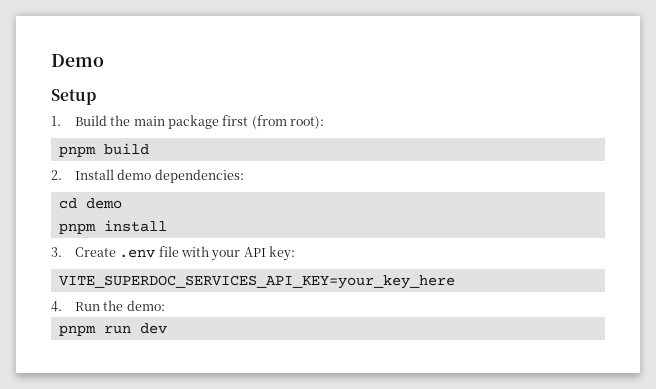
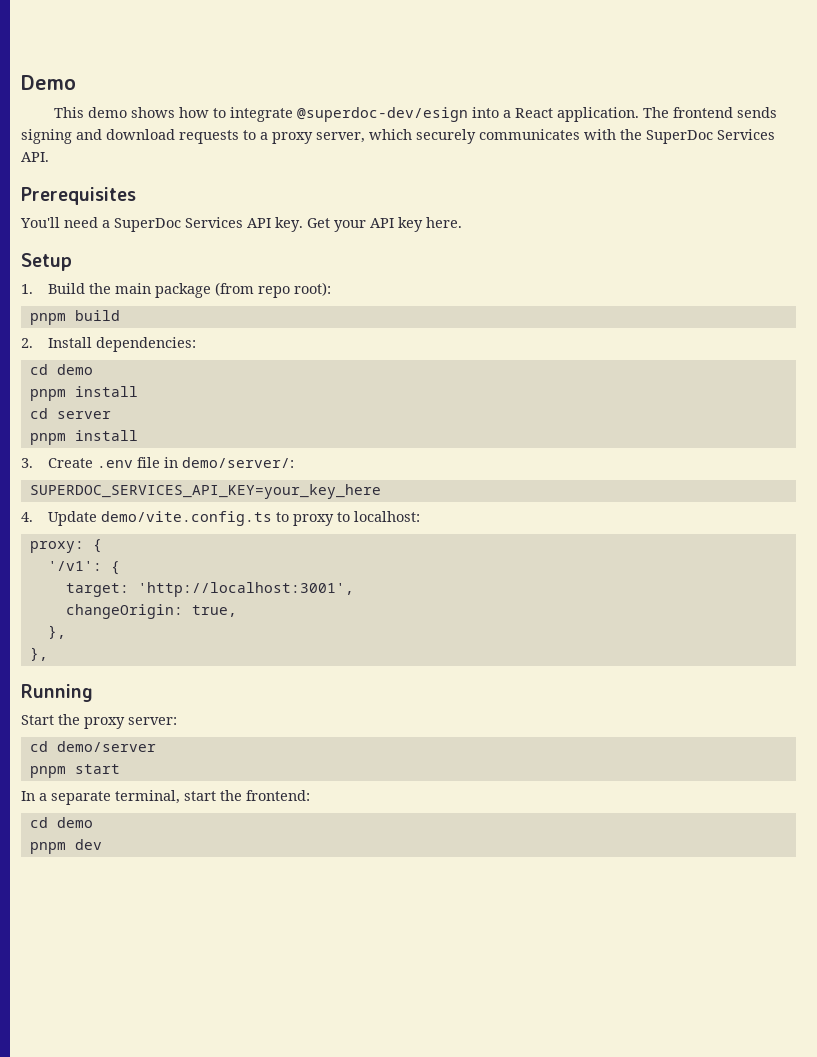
+ This demo shows how to integrate @superdoc-dev/esign into a React application. The frontend sends signing and download requests to a proxy server, which securely communicates with the SuperDoc Services API.
+ Prerequisites
+ You'll need a SuperDoc Services API key. Get your API key here.
- 1. Build the main package first (from root):
+ 1. Build the main package (from repo root):
- 2. Install demo dependencies:
+ 2. Install dependencies:
+ cd server
+ pnpm install
- 3. Create .env file with your API key:
- VITE_SUPERDOC_SERVICES_API_KEY=your_key_here
- 4. Run the demo:
- pnpm run dev
+ 3. Create .env file in demo/server/:
+ SUPERDOC_SERVICES_API_KEY=your_key_here
+ 4. Update demo/vite.config.ts to proxy to localhost:
+ proxy: {
+ '/v1': {
+ target: 'http://localhost:3001',
+ changeOrigin: true,
+ },
+ },
+ Running
+ Start the proxy server:
+ cd demo/server
+ pnpm start
+ In a separate terminal, start the frontend:
+ cd demo
+ pnpm dev

